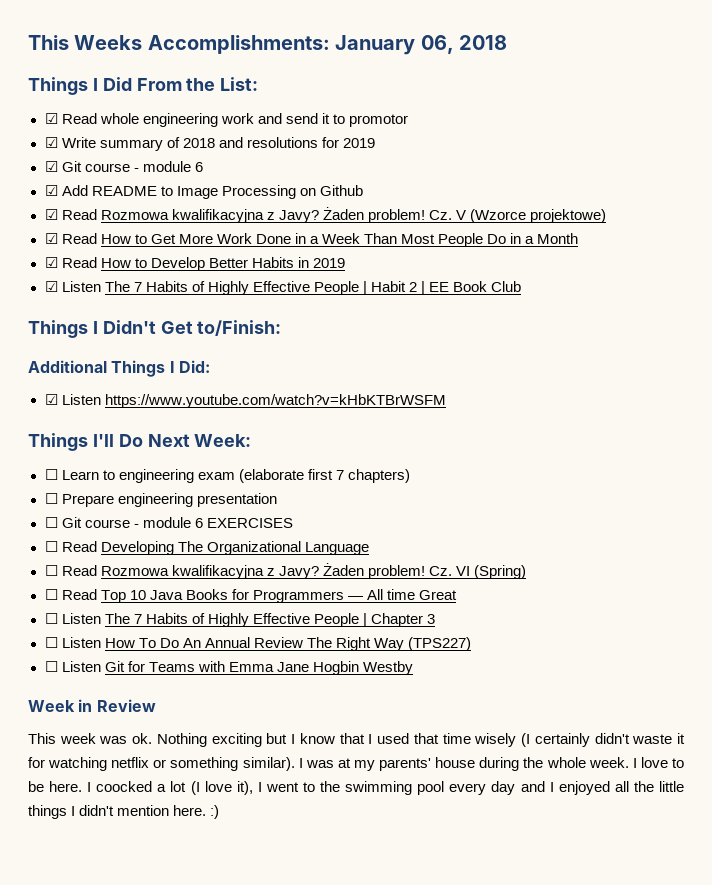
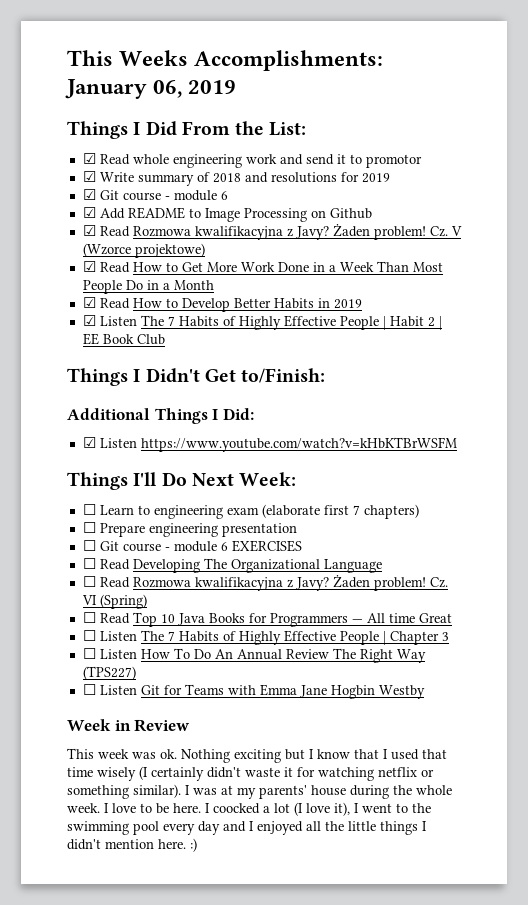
- This Weeks Accomplishments: January 06, 2018
+ This Weeks Accomplishments: January 06, 2019

